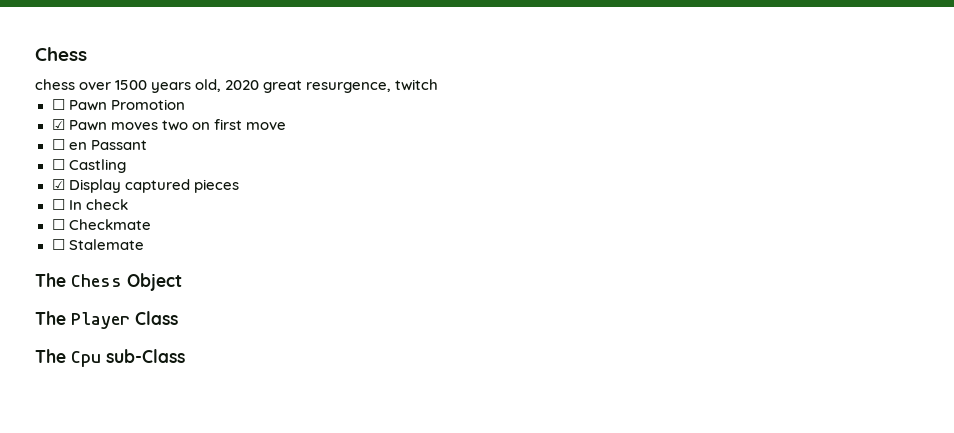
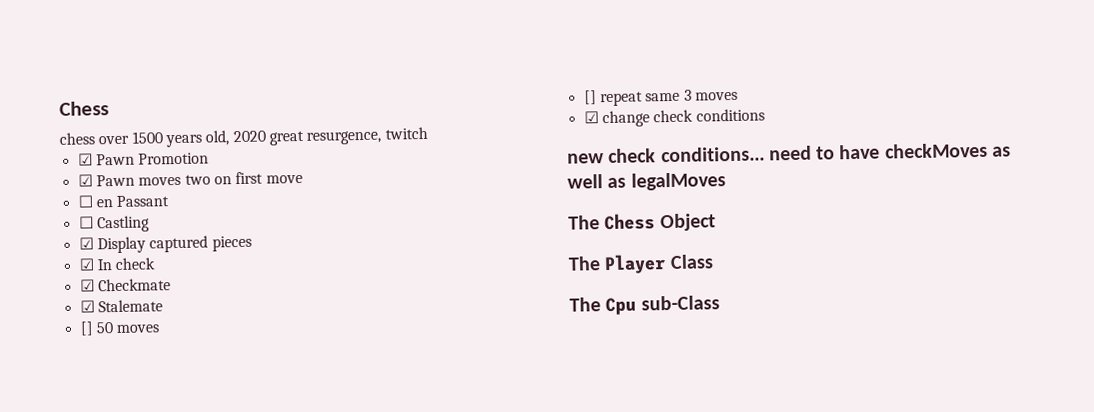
- ☐ Pawn Promotion
+ ☑ Pawn Promotion
- ☐ In check
+ ☑ In check
- ☐ Checkmate
+ ☑ Checkmate
- ☐ Stalemate
+ ☑ Stalemate
+ [] 50 moves
+ [] repeat same 3 moves
+ ☑ change check conditions
+ new check conditions... need to have checkMoves as well as legalMoves

